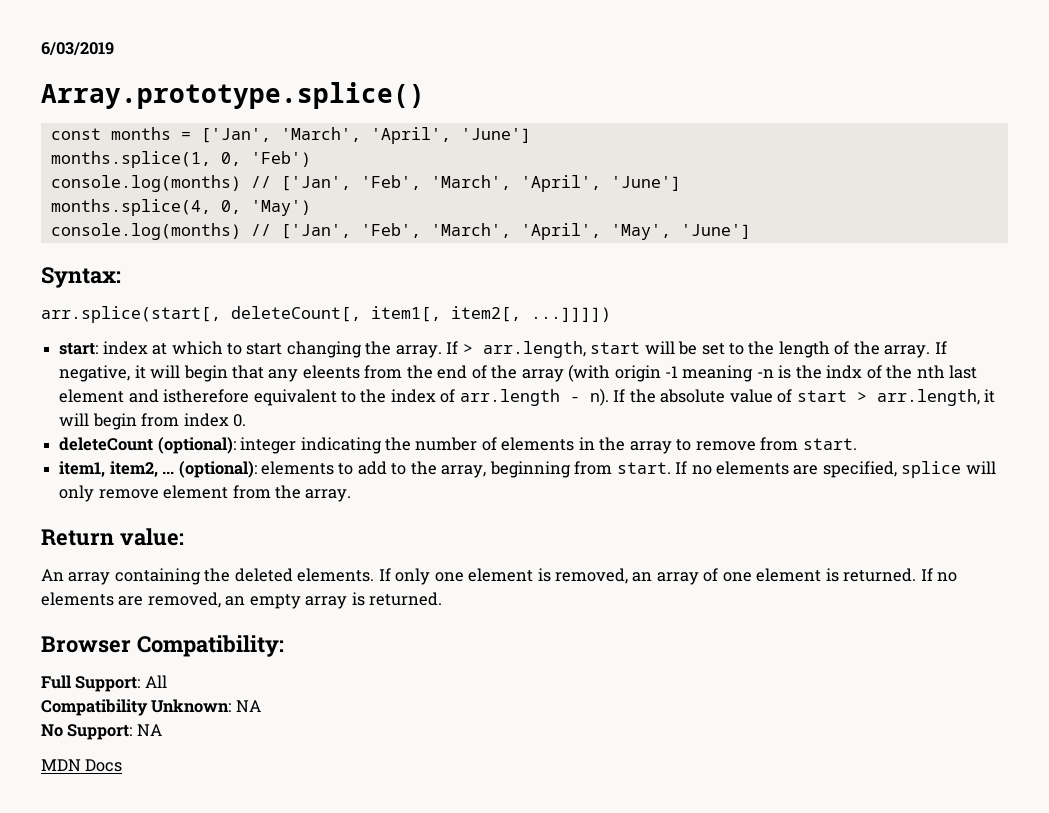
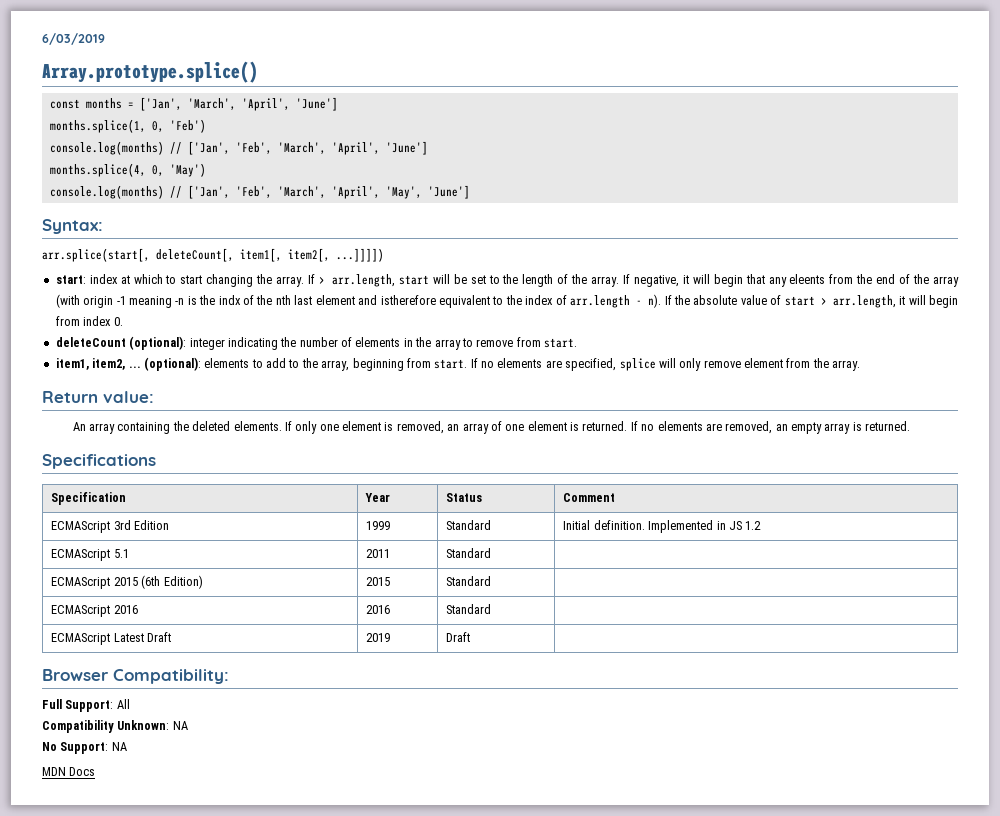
+ Specifications
+ Specification | Year | Status | Comment
+ ECMAScript 3rd Edition | 1999 | Standard | Initial definition. Implemented in JS 1.2
+ ECMAScript 5.1 | 2011 | Standard |
+ ECMAScript 2015 (6th Edition) | 2015 | Standard |
+ ECMAScript 2016 | 2016 | Standard |
+ ECMAScript Latest Draft | 2019 | Draft |

